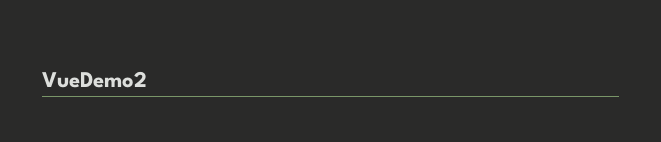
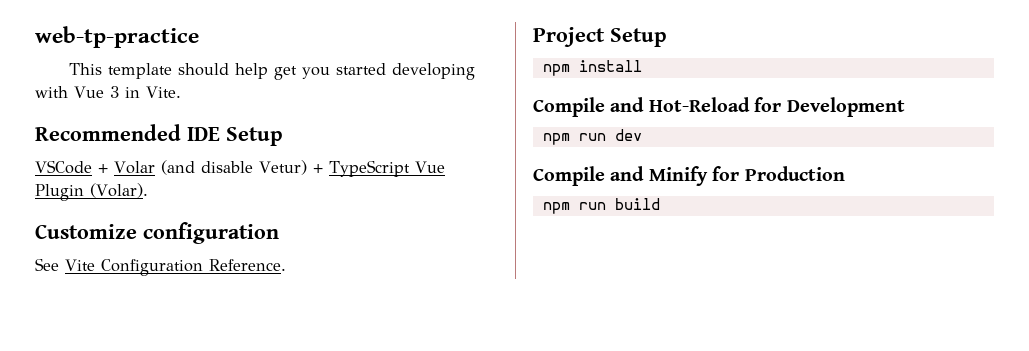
- VueDemo2
+ web-tp-practice
+ This template should help get you started developing with Vue 3 in Vite.
+ Recommended IDE Setup
+ VSCode + Volar (and disable Vetur) + TypeScript Vue Plugin (Volar).
+ Customize configuration
+ See Vite Configuration Reference.
+ Project Setup
+ npm install
+ Compile and Hot-Reload for Development
+ npm run dev
+ Compile and Minify for Production
+ npm run build

